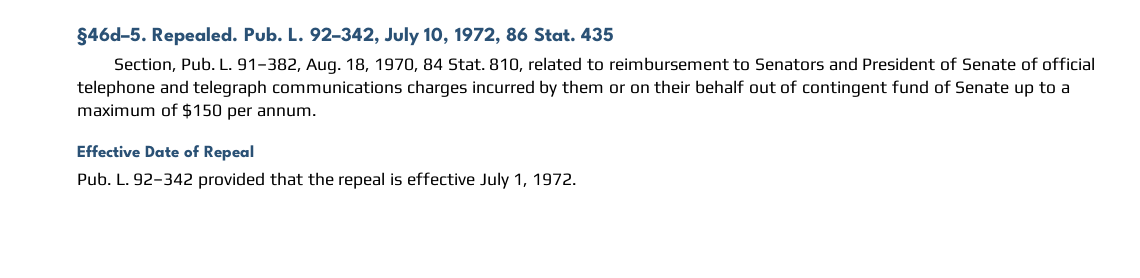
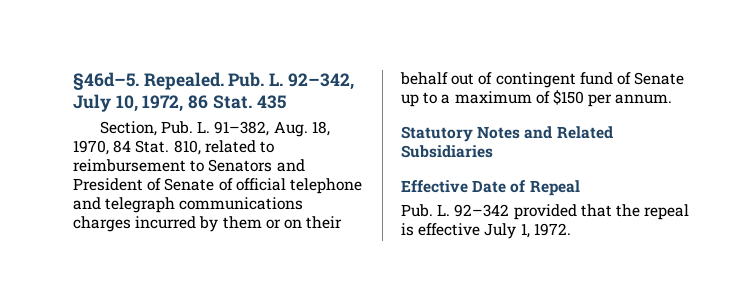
+ Statutory Notes and Related Subsidiaries

